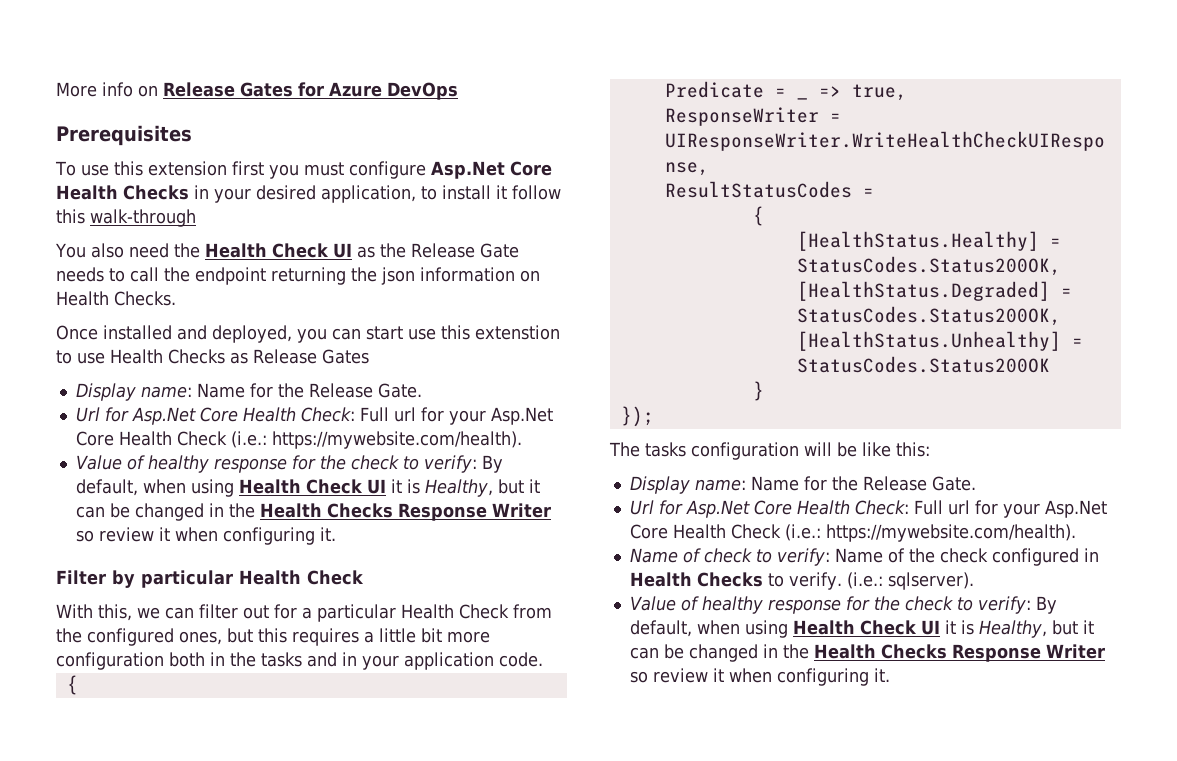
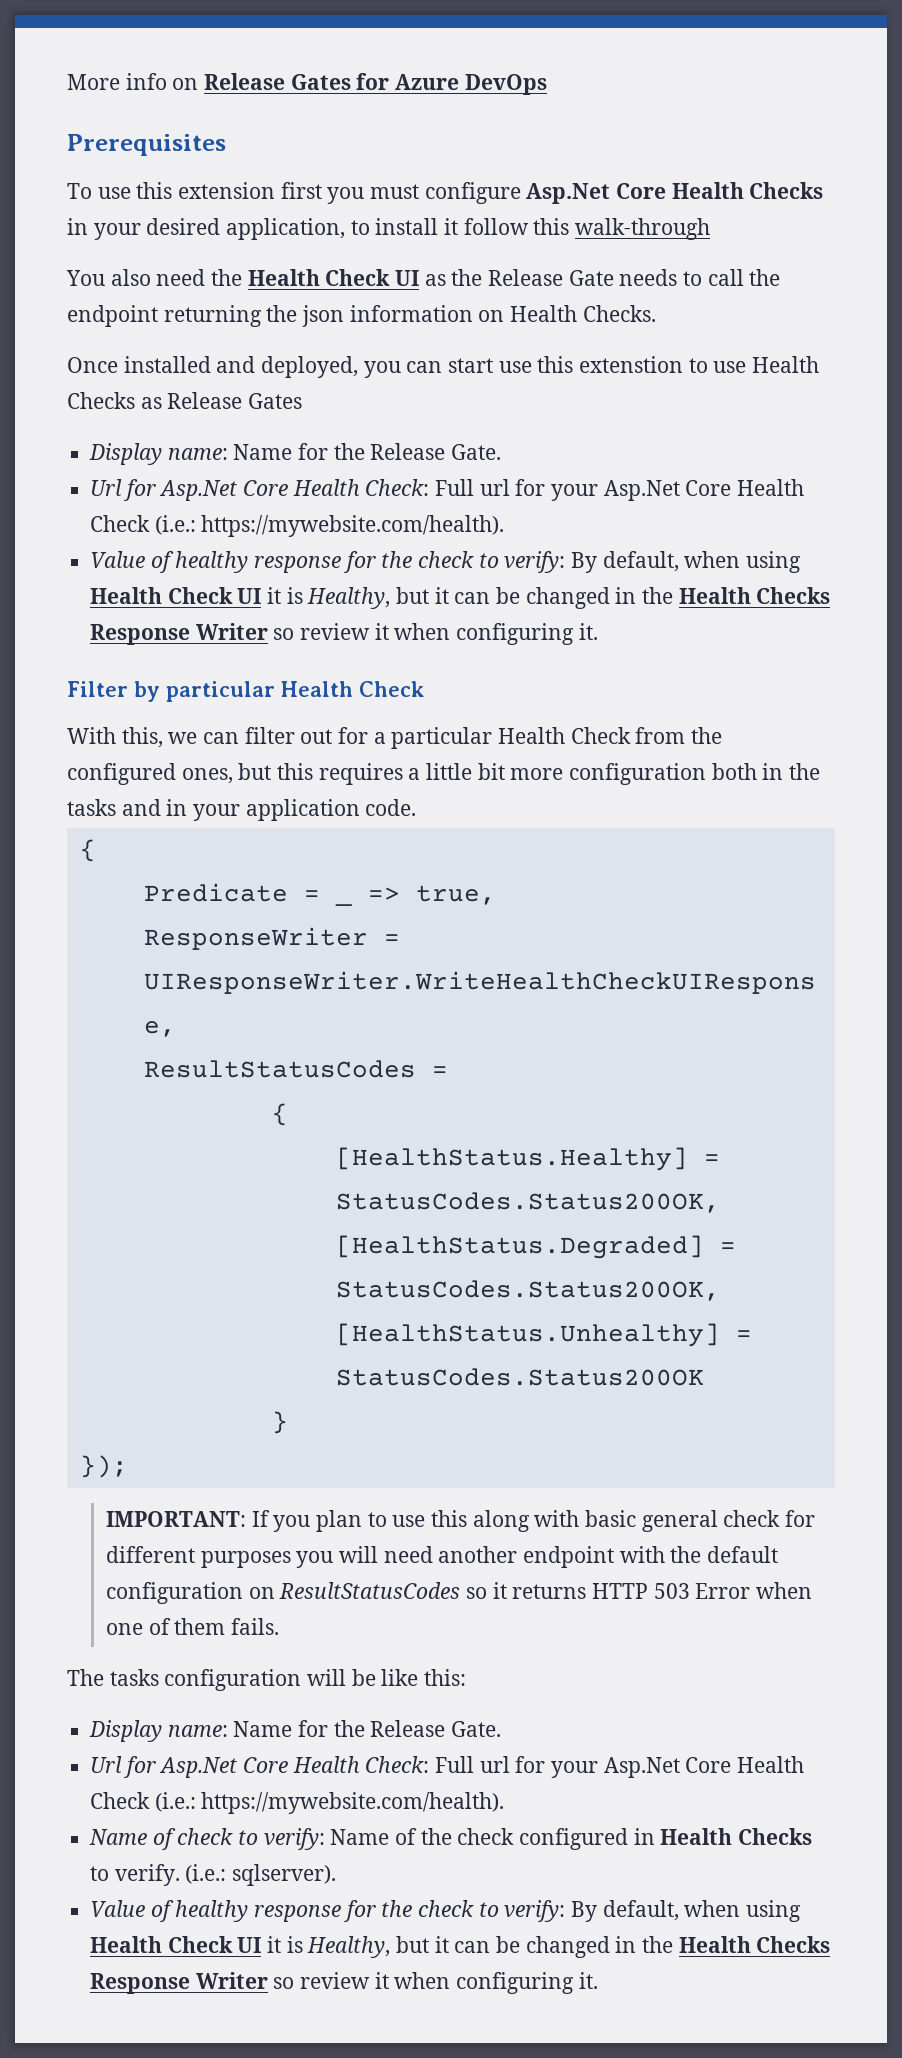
+ IMPORTANT: If you plan to use this along with basic general check for different purposes you will need another endpoint with the default configuration on ResultStatusCodes so it returns HTTP 503 Error when one of them fails.

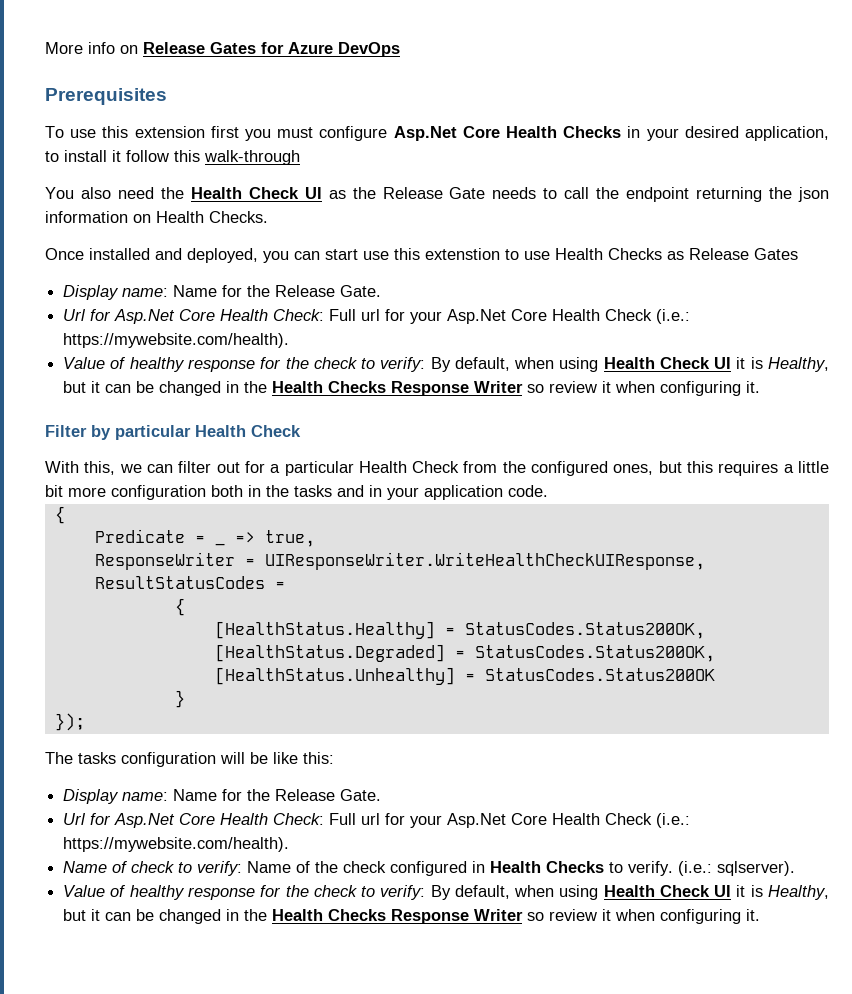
- IMPORTANT: If you plan to use this along with basic general check for different purposes you will need another endpoint with the default configuration on ResultStatusCodes so it returns HTTP 503 Error when one of them fails.

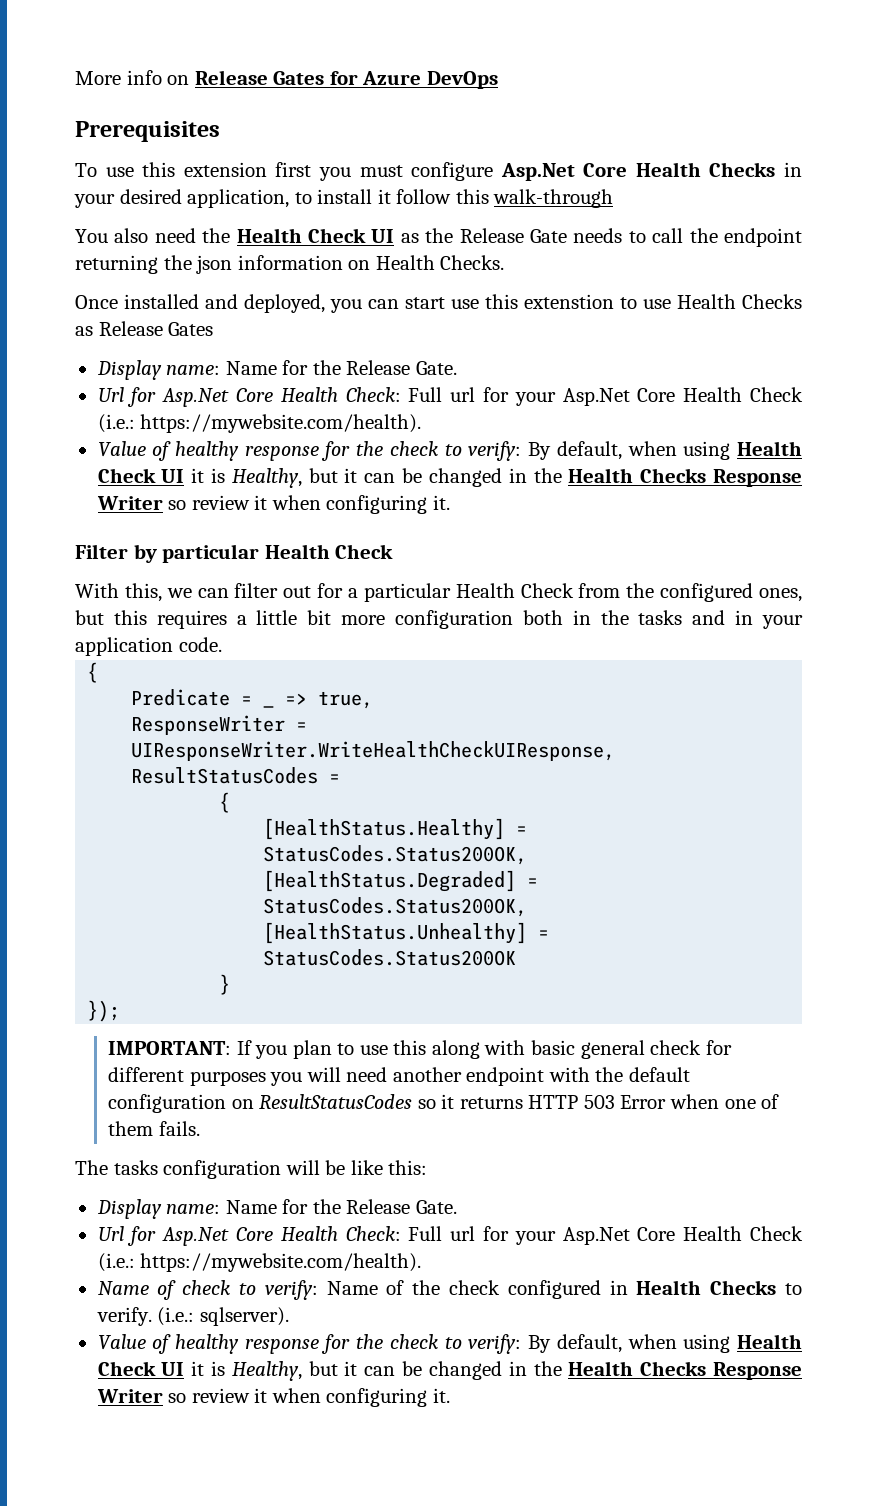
+ IMPORTANT: If you plan to use this along with basic general check for different purposes you will need another endpoint with the default configuration on ResultStatusCodes so it returns HTTP 503 Error when one of them fails.

